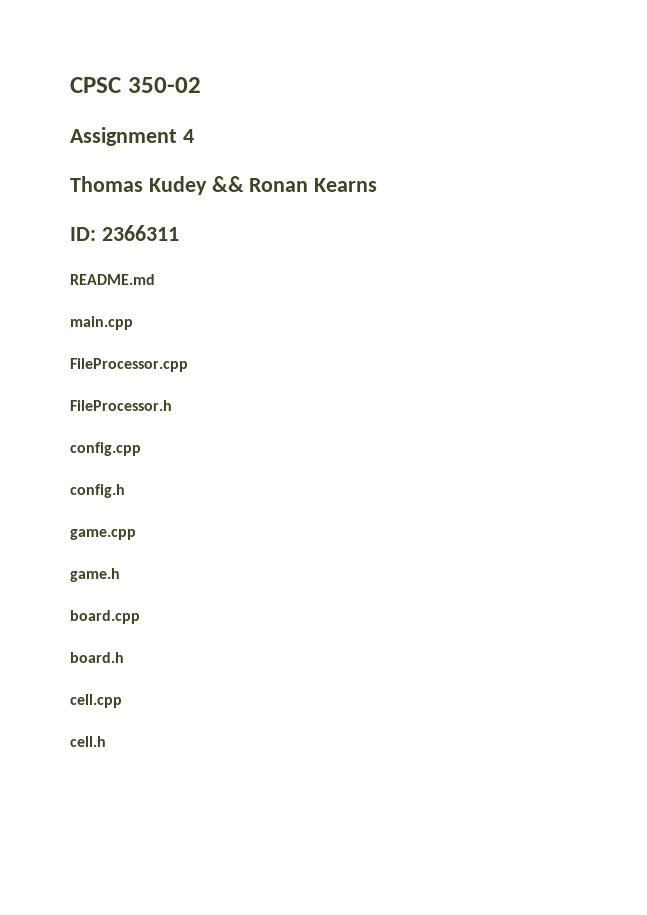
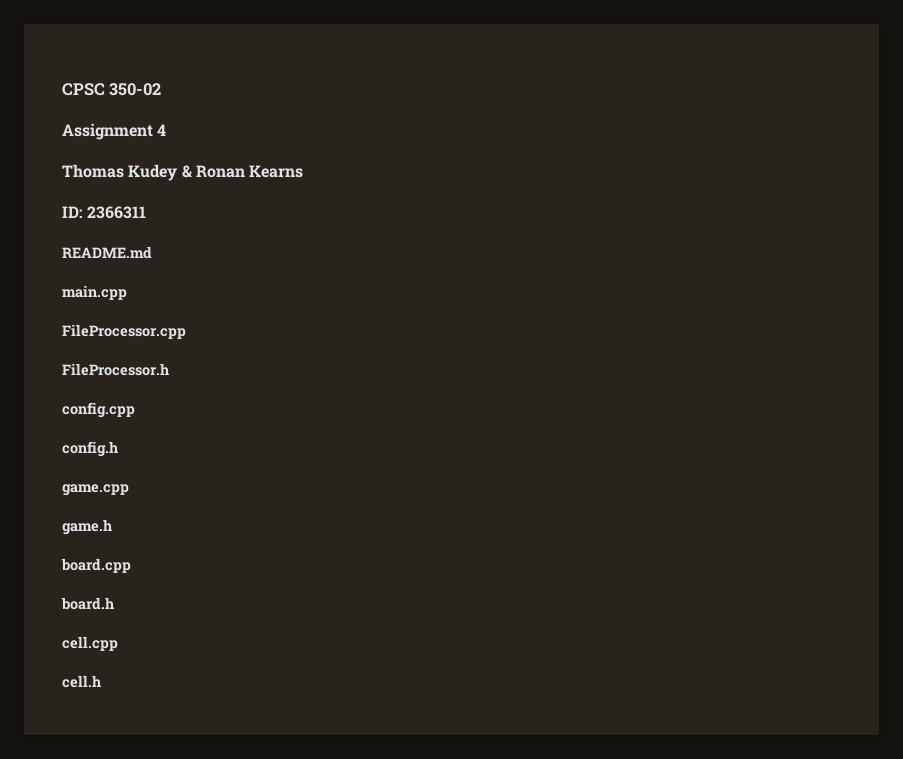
- Thomas Kudey && Ronan Kearns
+ Thomas Kudey & Ronan Kearns

